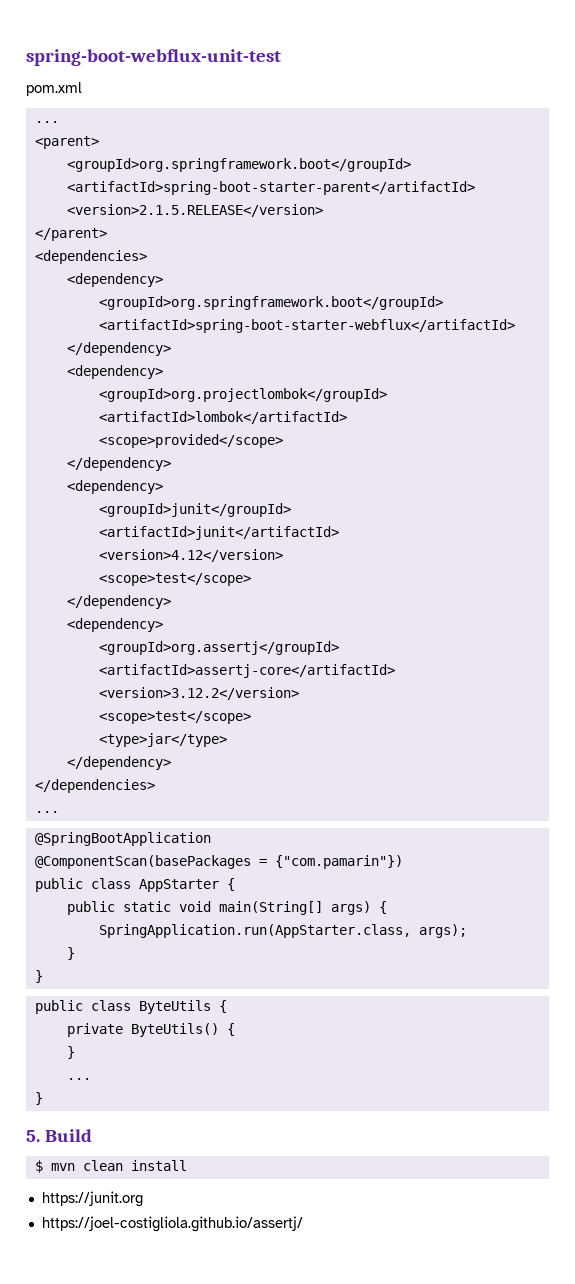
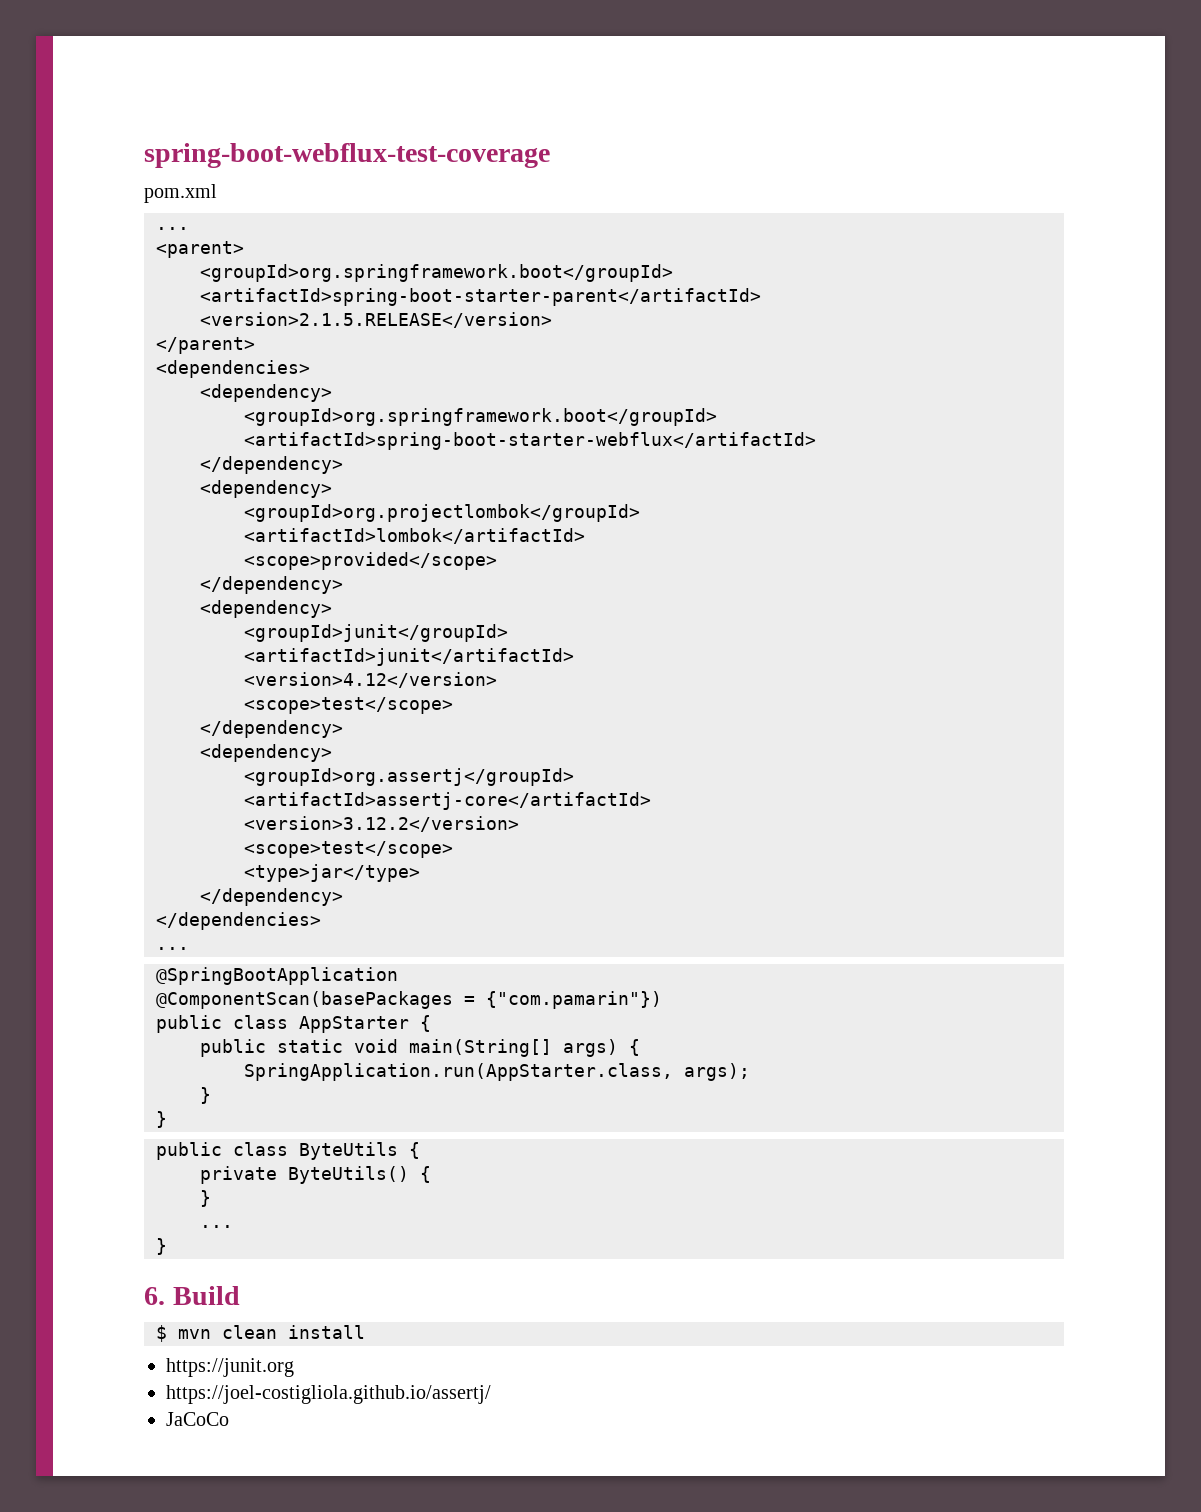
- spring-boot-webflux-unit-test
+ spring-boot-webflux-test-coverage
- 5. Build
+ 6. Build
+ JaCoCo

